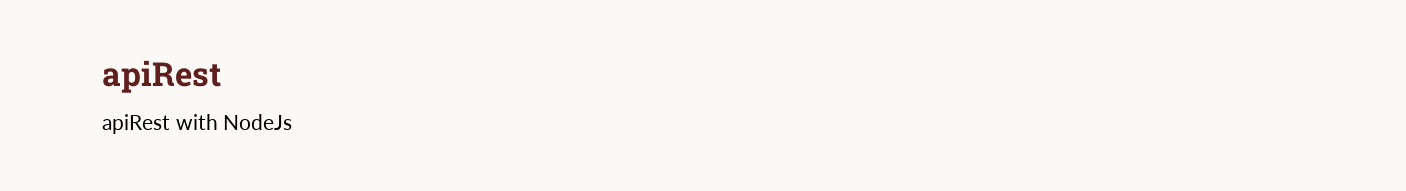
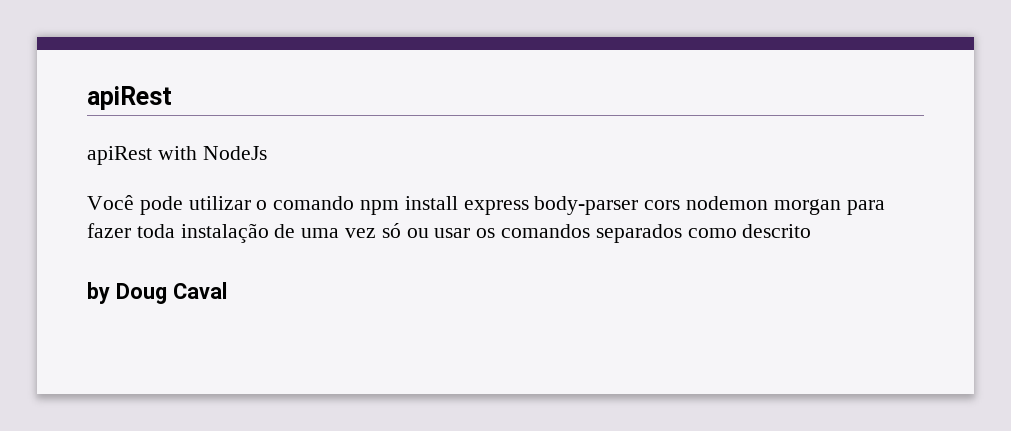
+ Você pode utilizar o comando npm install express body-parser cors nodemon morgan para fazer toda instalação de uma vez só ou usar os comandos separados como descrito
+ by Doug Caval

